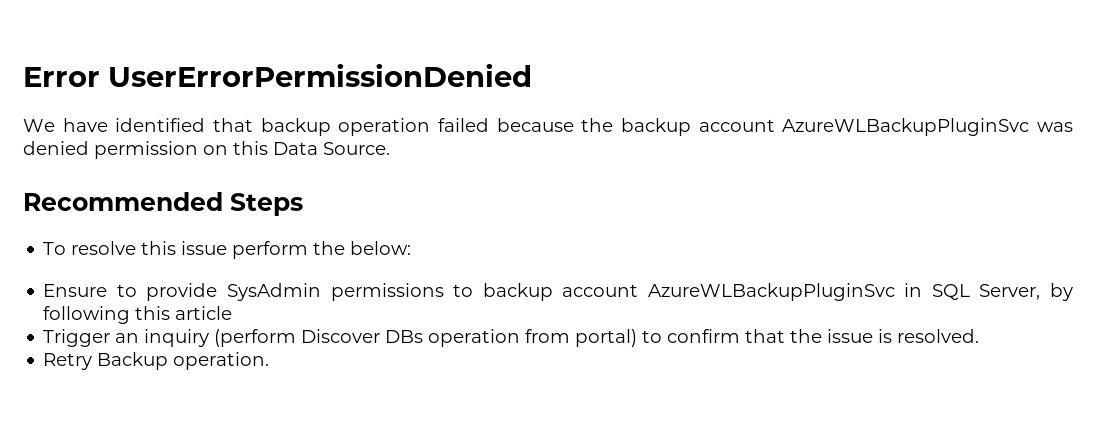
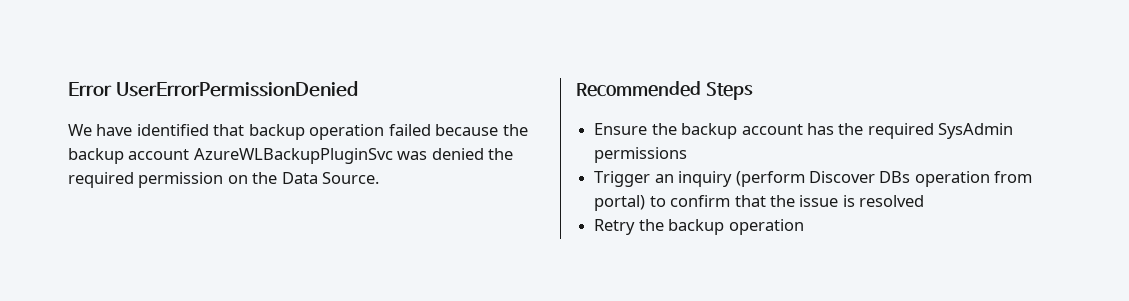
- We have identified that backup operation failed because the backup account AzureWLBackupPluginSvc was denied permission on this Data Source.
+ We have identified that backup operation failed because the backup account AzureWLBackupPluginSvc was denied the required permission on the Data Source.
- To resolve this issue perform the below:
- Ensure to provide SysAdmin permissions to backup account AzureWLBackupPluginSvc in SQL Server, by following this article
+ Ensure the backup account has the required SysAdmin permissions
- Trigger an inquiry (perform Discover DBs operation from portal) to confirm that the issue is resolved.
+ Trigger an inquiry (perform Discover DBs operation from portal) to confirm that the issue is resolved
- Retry Backup operation.
+ Retry the backup operation

